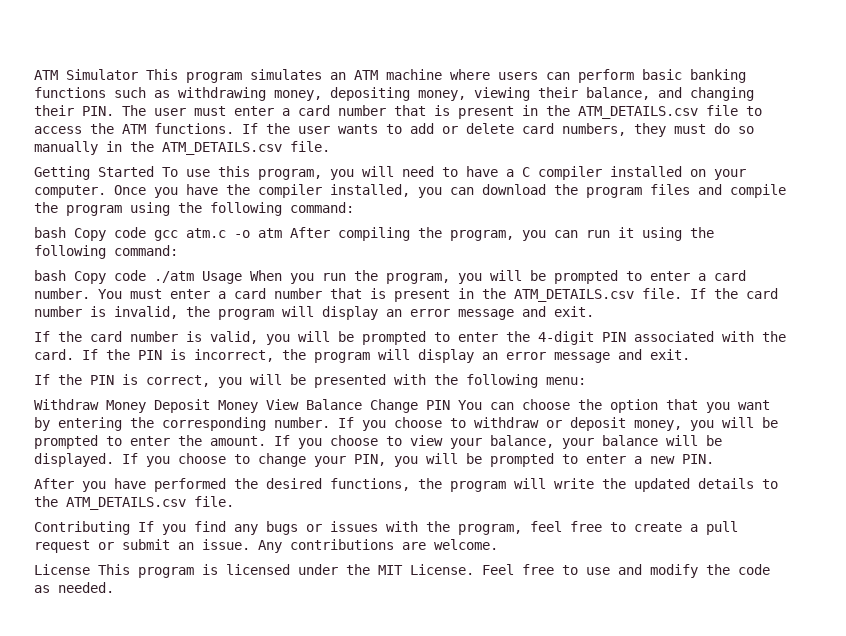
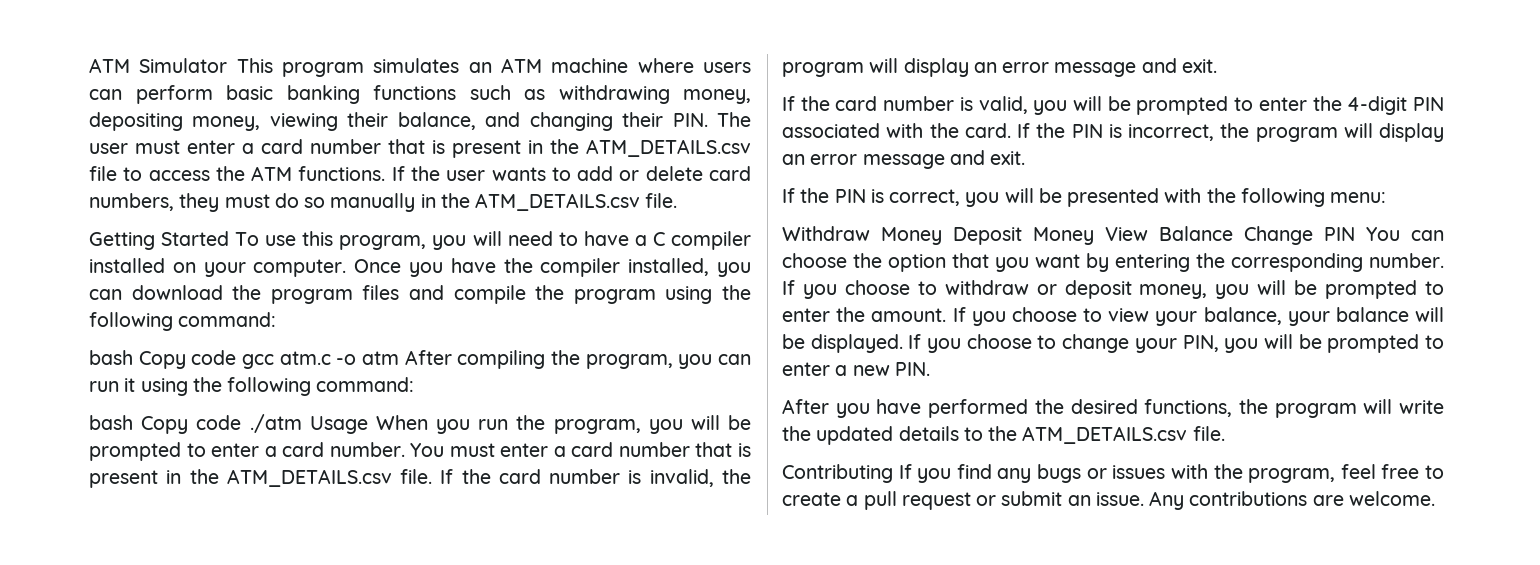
- License This program is licensed under the MIT License. Feel free to use and modify the code as needed.

